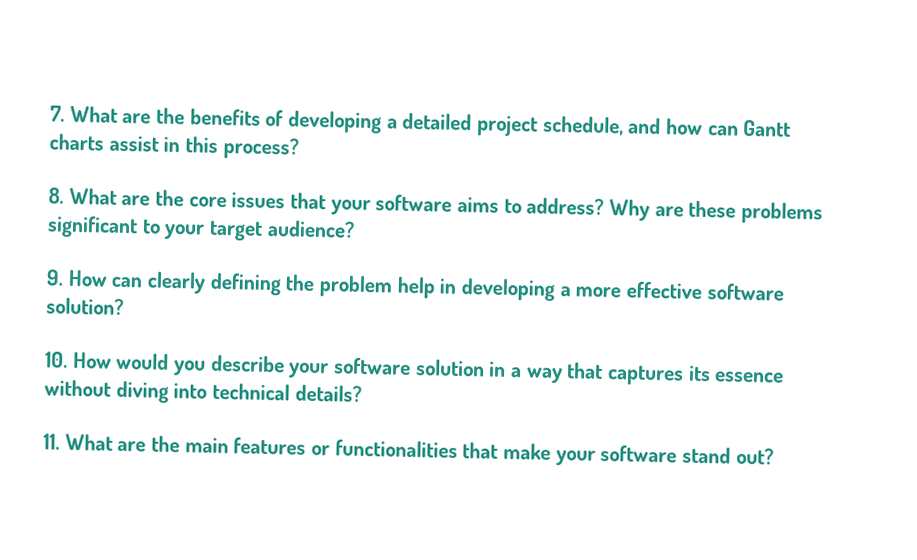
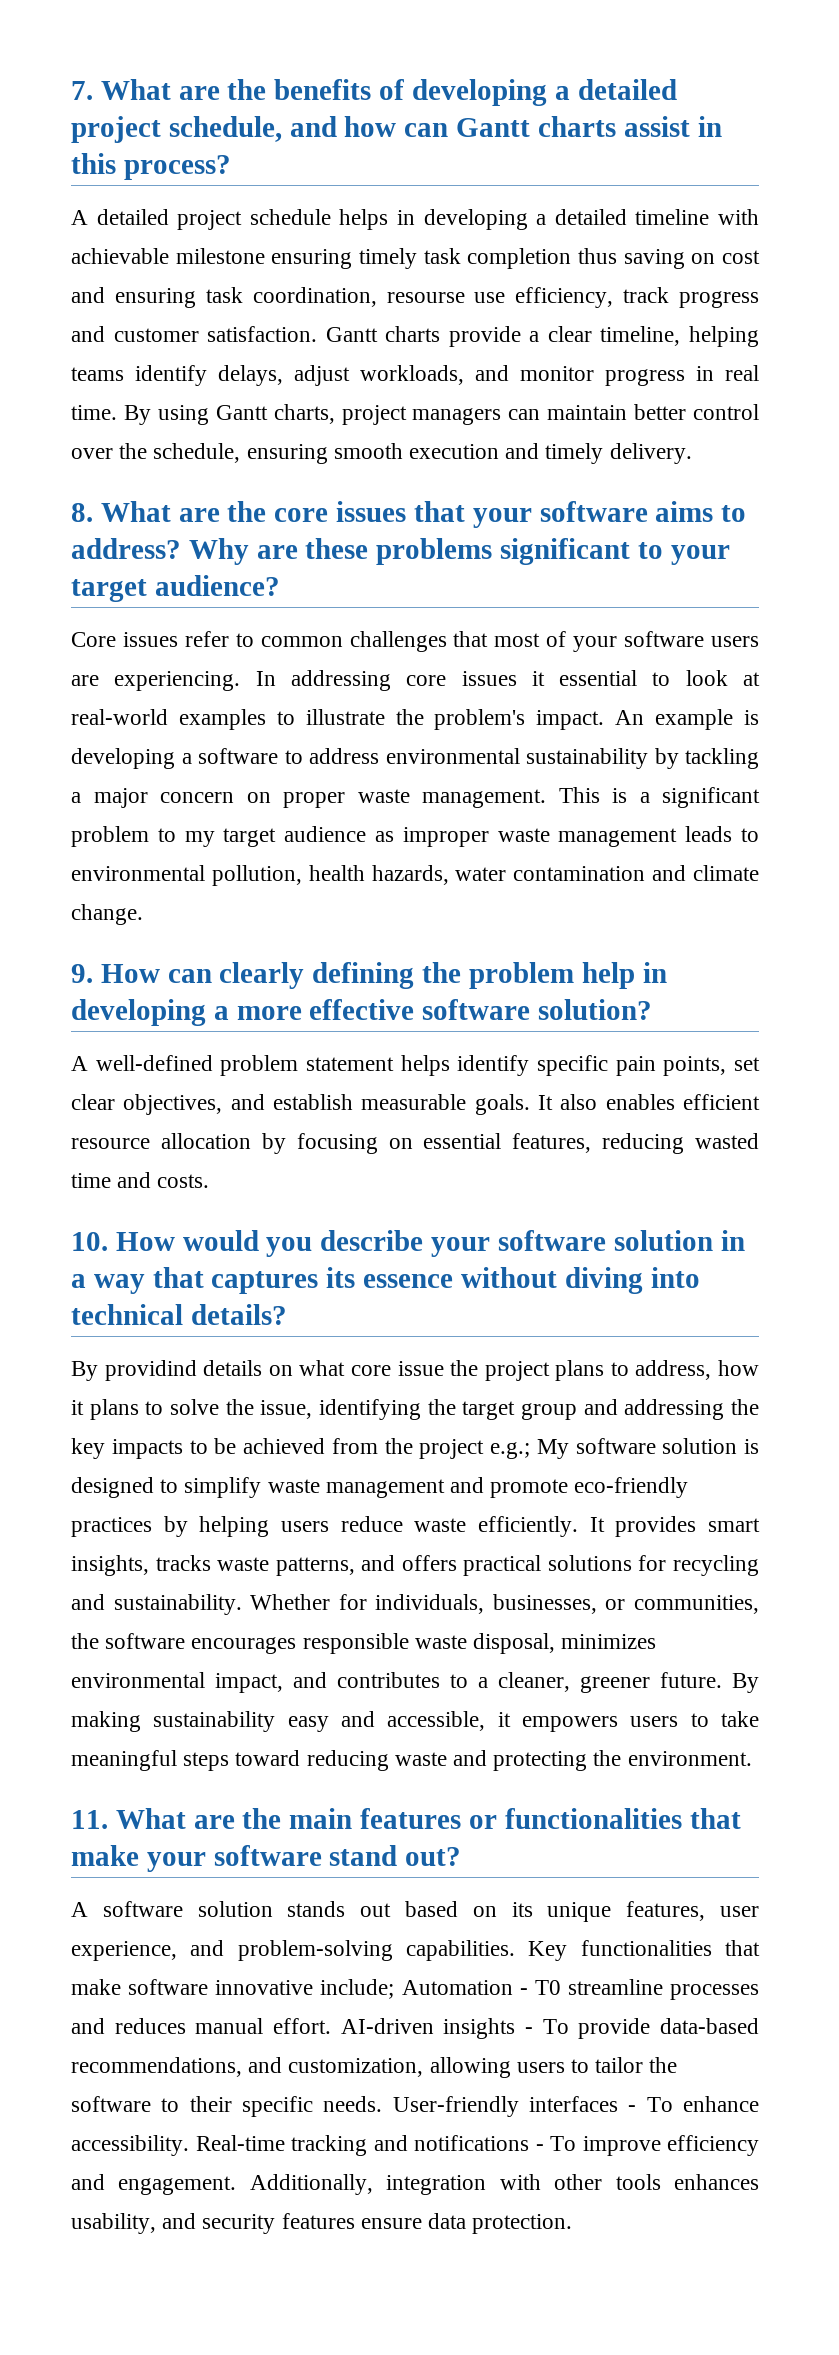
+ A detailed project schedule helps in developing a detailed timeline with achievable milestone ensuring timely task completion thus saving on cost and ensuring task coordination, resourse use efficiency, track progress and customer satisfaction. Gantt charts provide a clear timeline, helping teams identify delays, adjust workloads, and monitor progress in real time. By using Gantt charts, project managers can maintain better control over the schedule, ensuring smooth execution and timely delivery.
+ Core issues refer to common challenges that most of your software users are experiencing. In addressing core issues it essential to look at real-world examples to illustrate the problem's impact. An example is developing a software to address environmental sustainability by tackling a major concern on proper waste management. This is a significant problem to my target audience as improper waste management leads to environmental pollution, health hazards, water contamination and climate change.
+ A well-defined problem statement helps identify specific pain points, set clear objectives, and establish measurable goals. It also enables efficient resource allocation by focusing on essential features, reducing wasted time and costs.
+ By providind details on what core issue the project plans to address, how it plans to solve the issue, identifying the target group and addressing the key impacts to be achieved from the project e.g.; My software solution is designed to simplify waste management and promote eco-friendly practices by helping users reduce waste efficiently. It provides smart insights, tracks waste patterns, and offers practical solutions for recycling and sustainability. Whether for individuals, businesses, or communities, the software encourages responsible waste disposal, minimizes environmental impact, and contributes to a cleaner, greener future. By making sustainability easy and accessible, it empowers users to take meaningful steps toward reducing waste and protecting the environment.
+ A software solution stands out based on its unique features, user experience, and problem-solving capabilities. Key functionalities that make software innovative include; Automation - T0 streamline processes and reduces manual effort. AI-driven insights - To provide data-based recommendations, and customization, allowing users to tailor the software to their specific needs. User-friendly interfaces - To enhance accessibility. Real-time tracking and notifications - To improve efficiency and engagement. Additionally, integration with other tools enhances usability, and security features ensure data protection.

